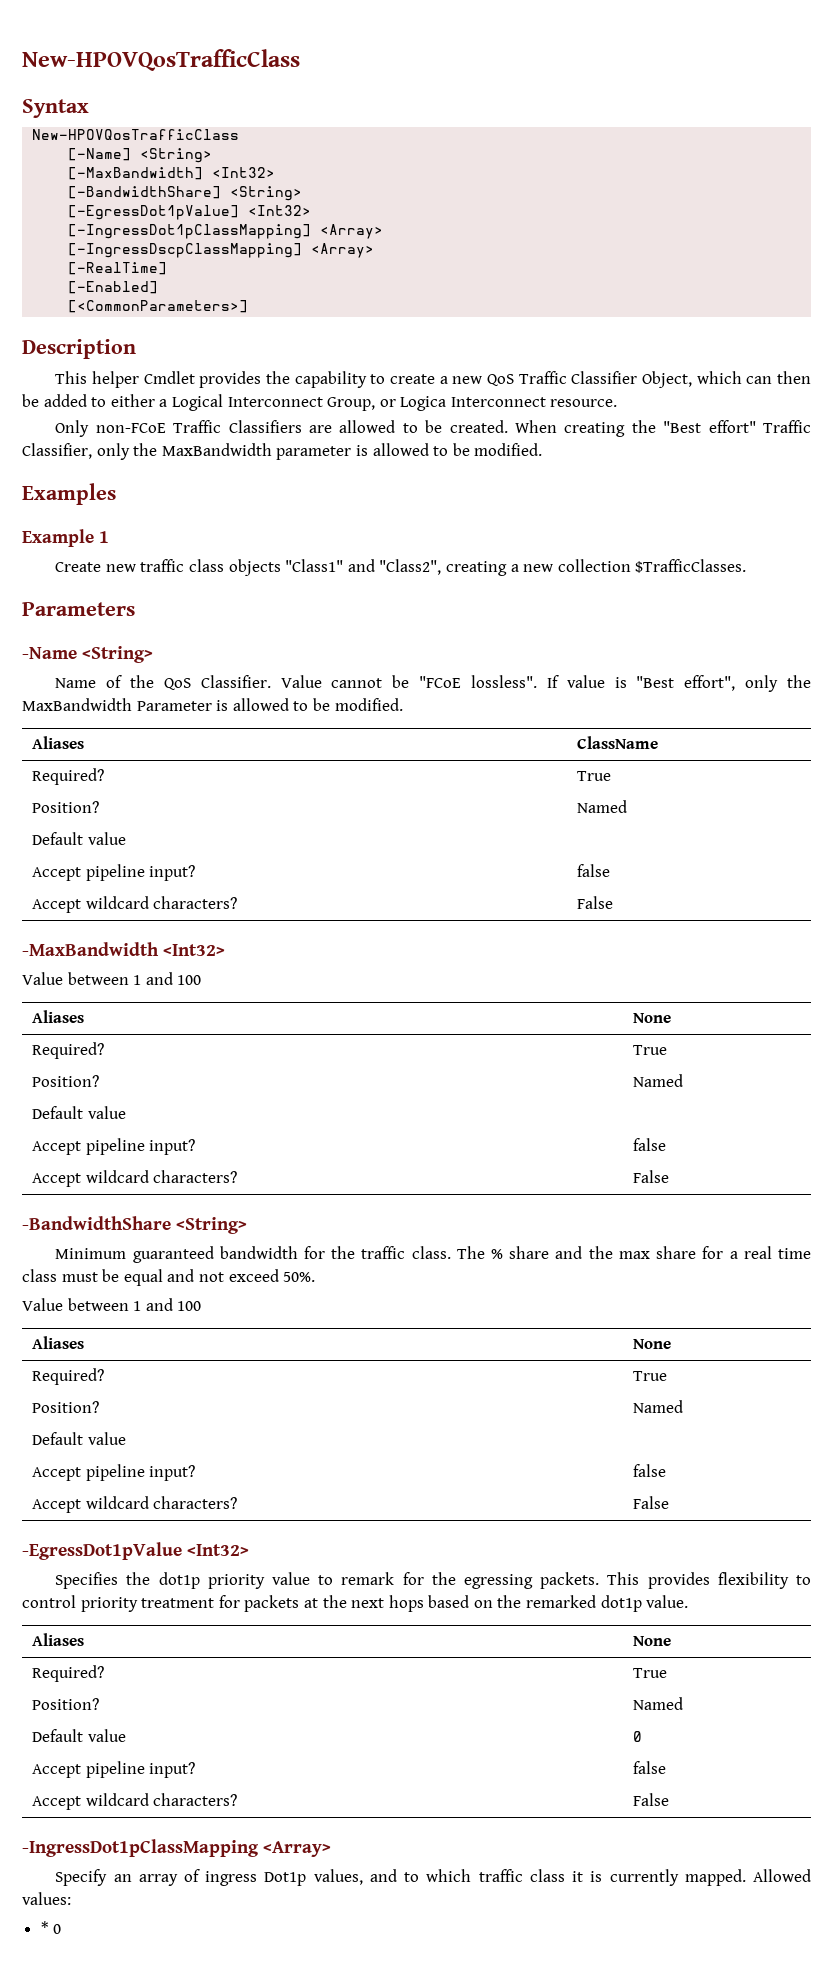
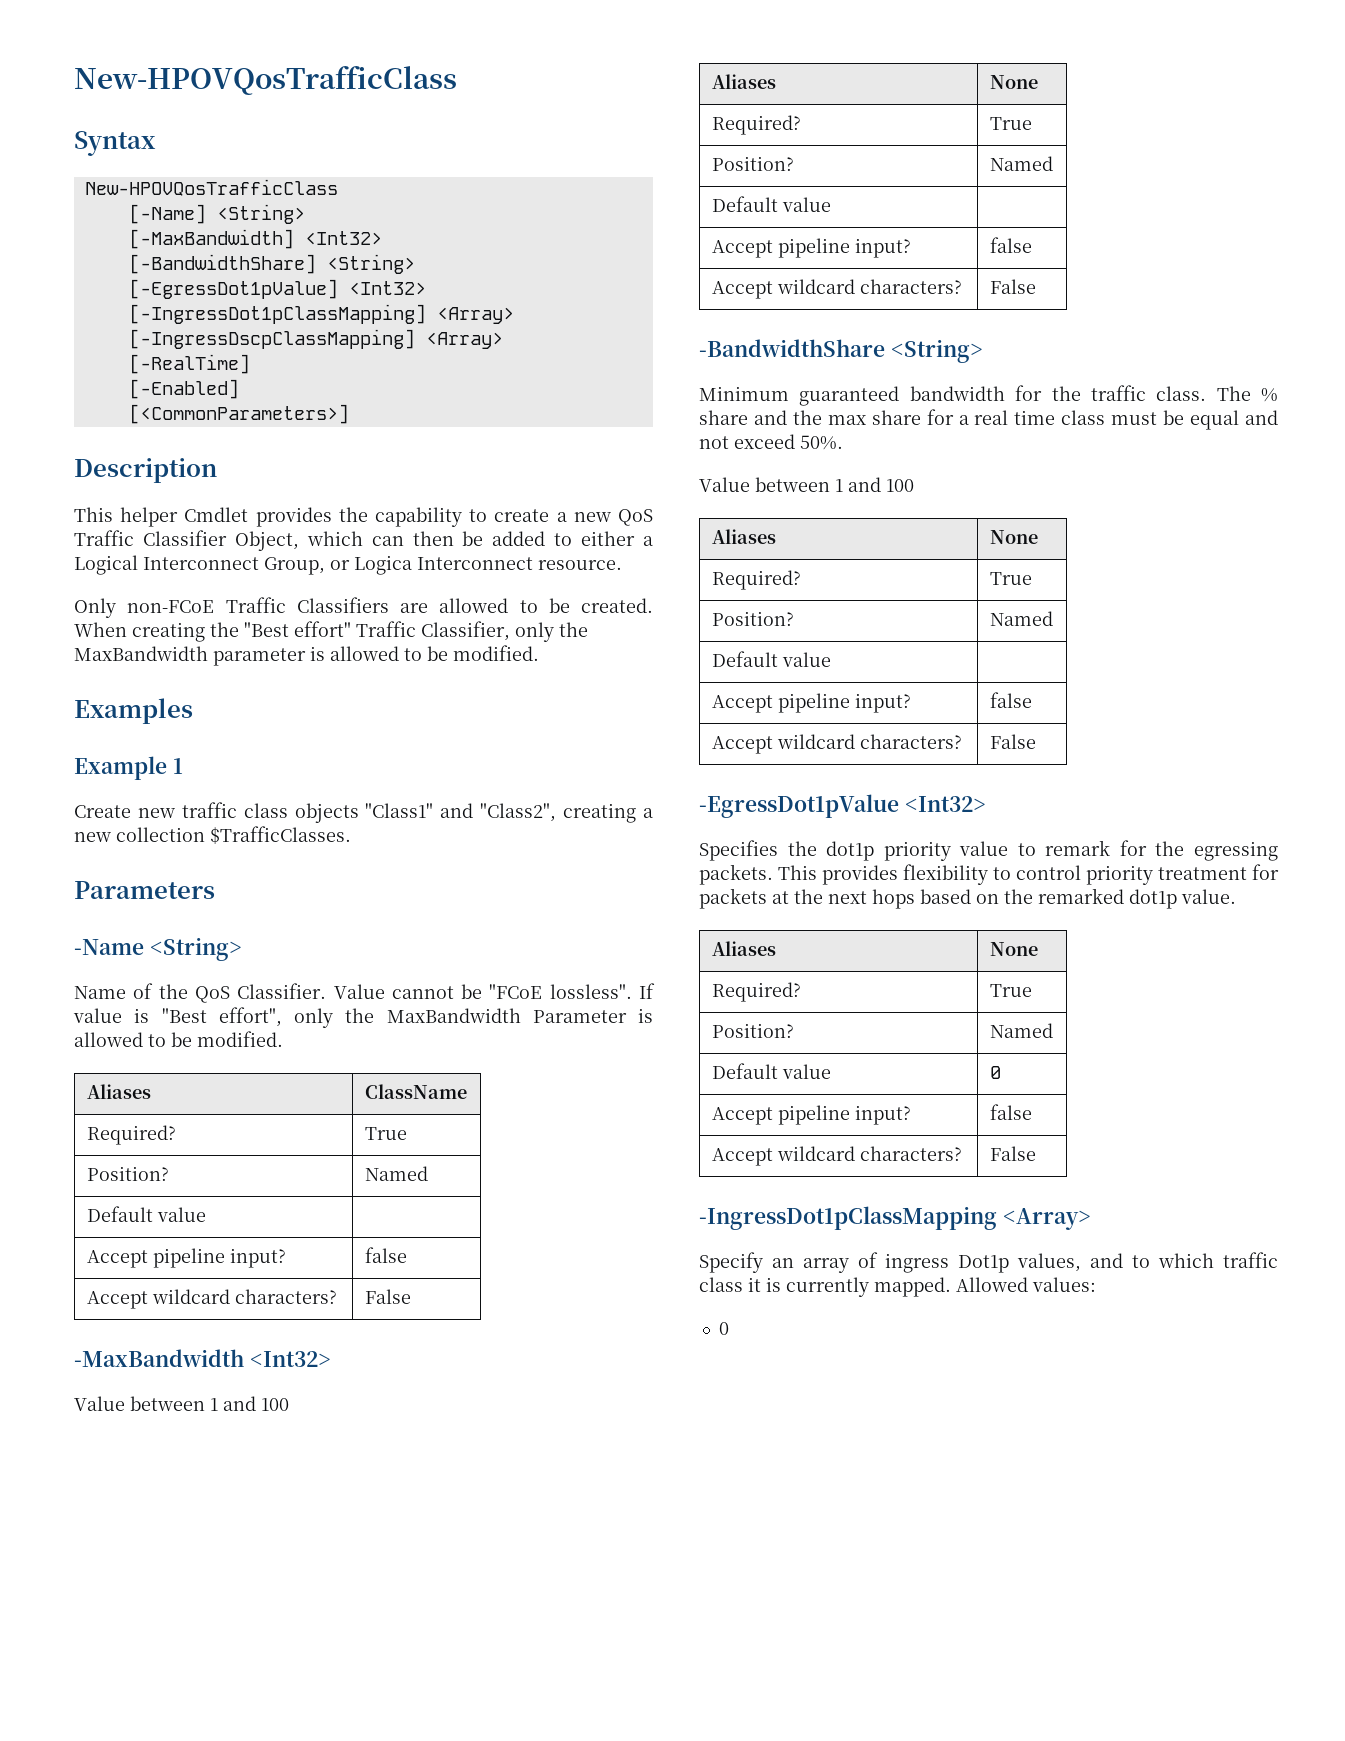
  Allowed values:
- * 0
+ 0

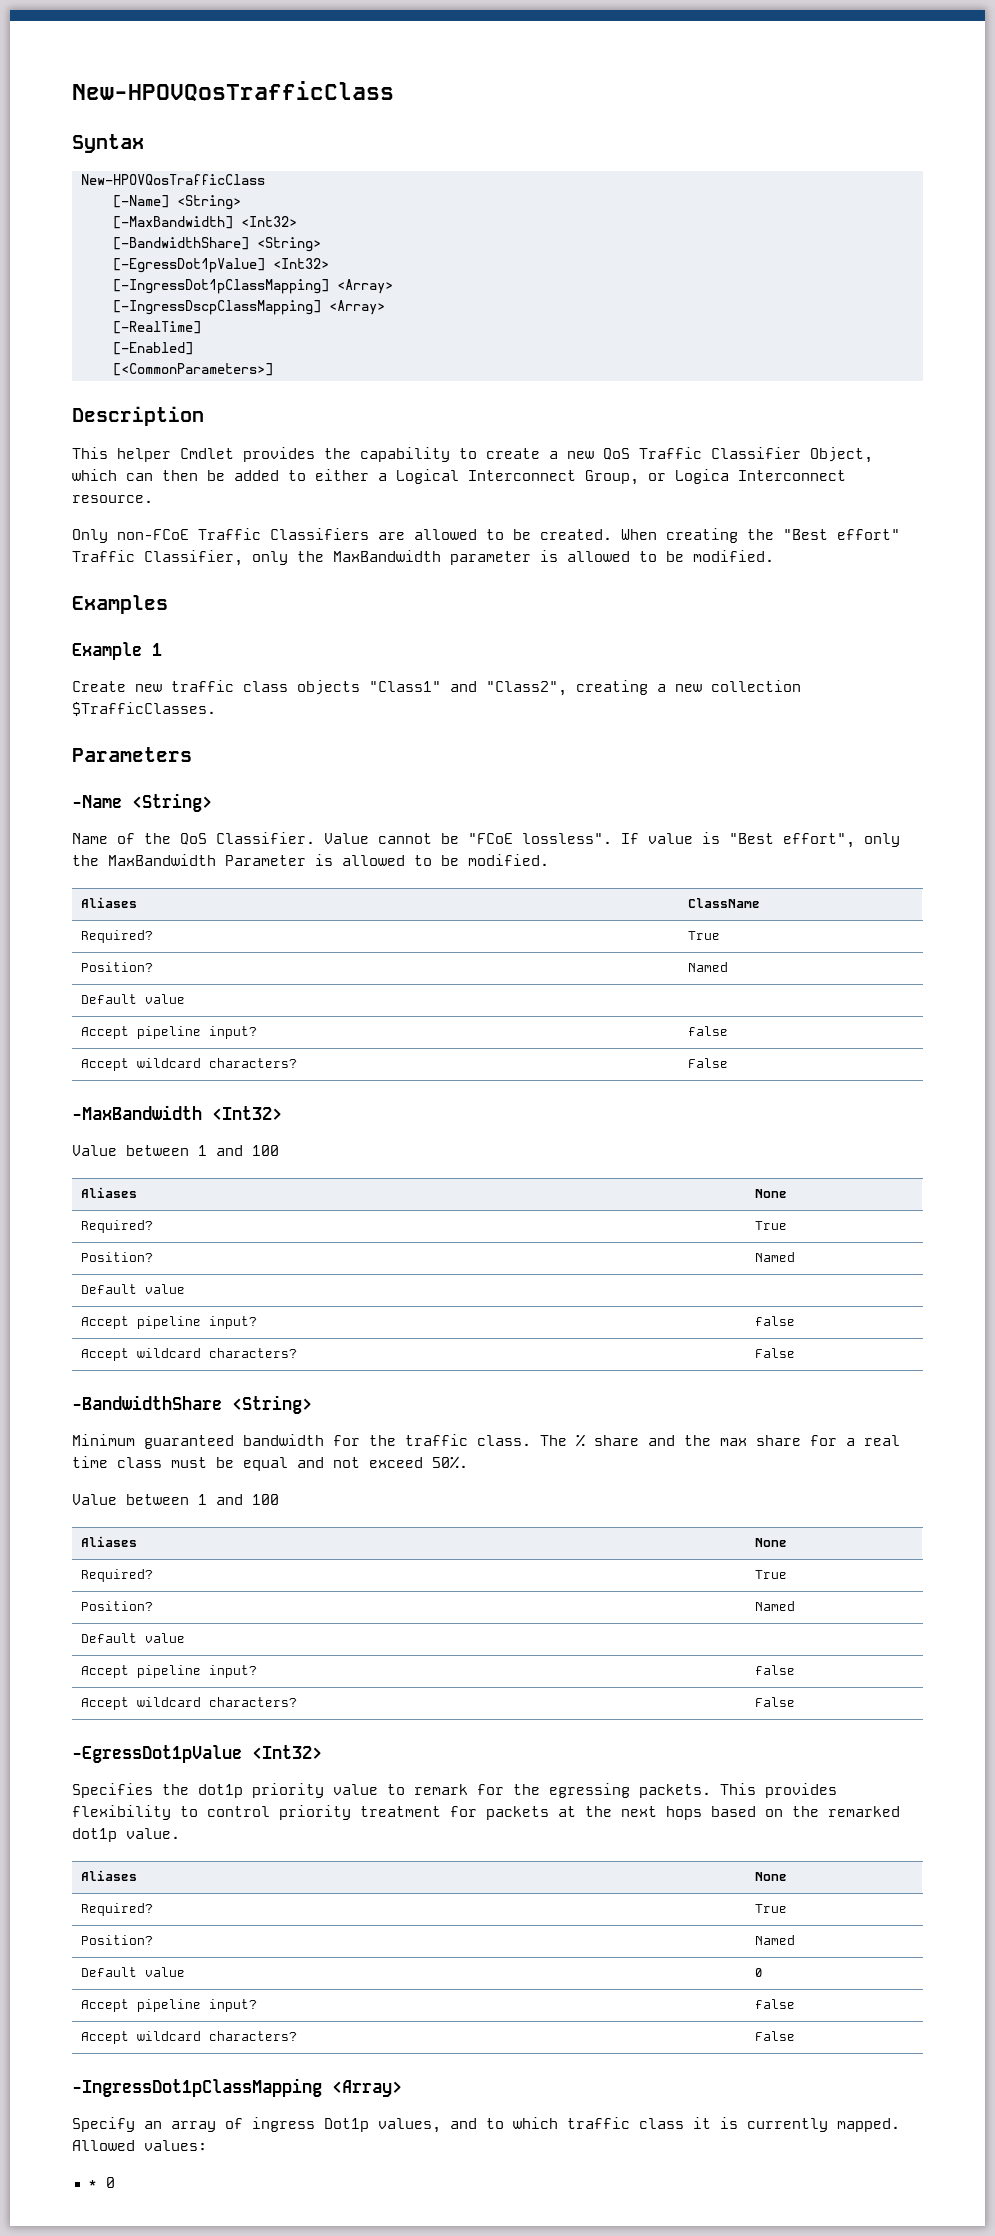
  Allowed values:
- 0
+ * 0

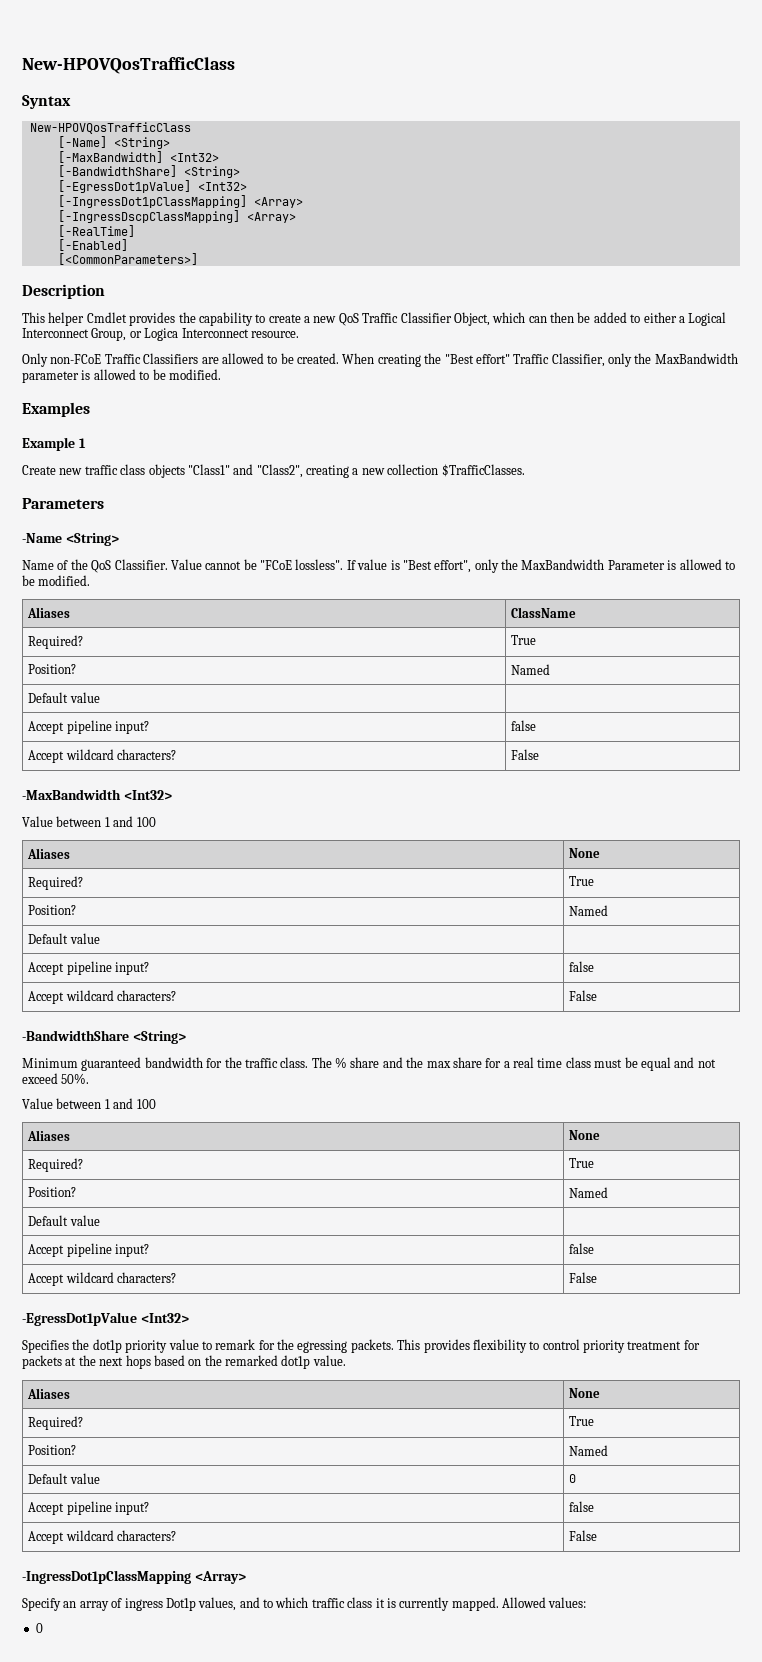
  Allowed values:
- * 0
+ 0

